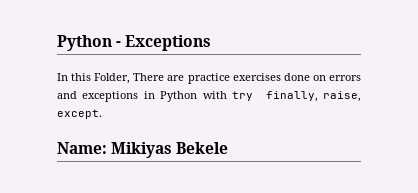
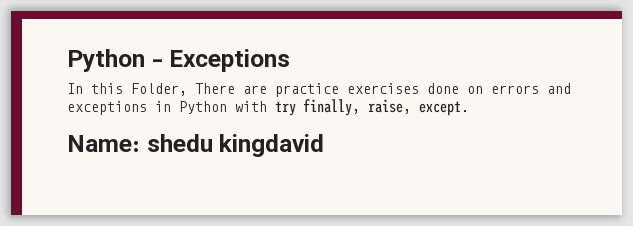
- Name: Mikiyas Bekele
+ Name: shedu kingdavid

